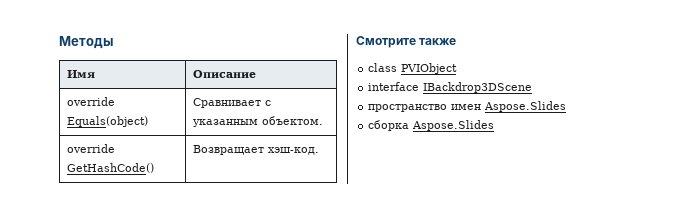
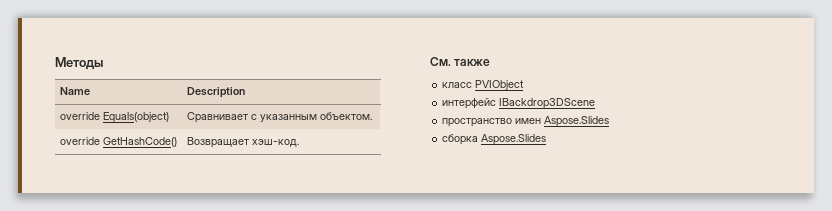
- Имя | Описание
+ Name | Description
- Смотрите также
+ См. также
- class PVIObject
+ класс PVIObject
- interface IBackdrop3DScene
+ интерфейс IBackdrop3DScene

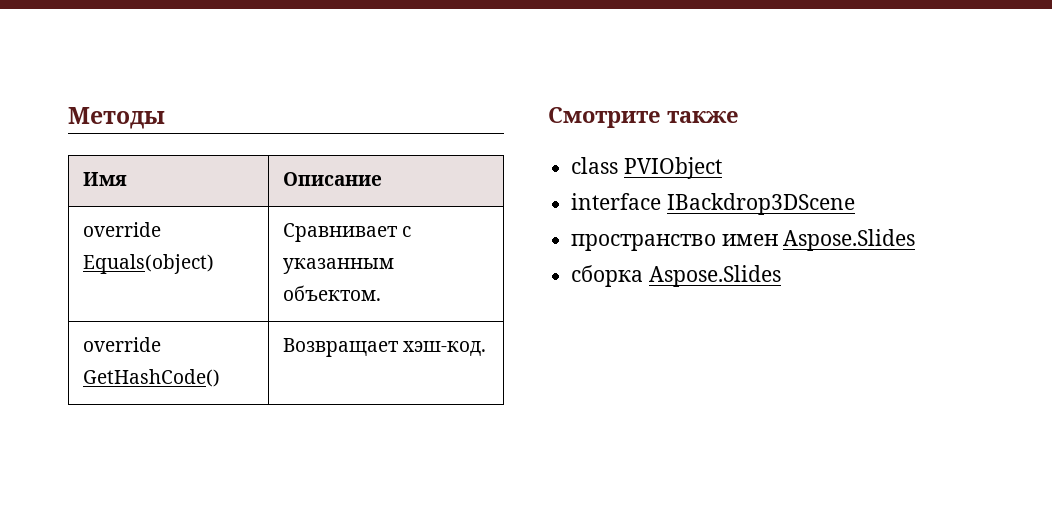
- Name | Description
+ Имя | Описание
- См. также
+ Смотрите также
- класс PVIObject
+ class PVIObject
- интерфейс IBackdrop3DScene
+ interface IBackdrop3DScene

